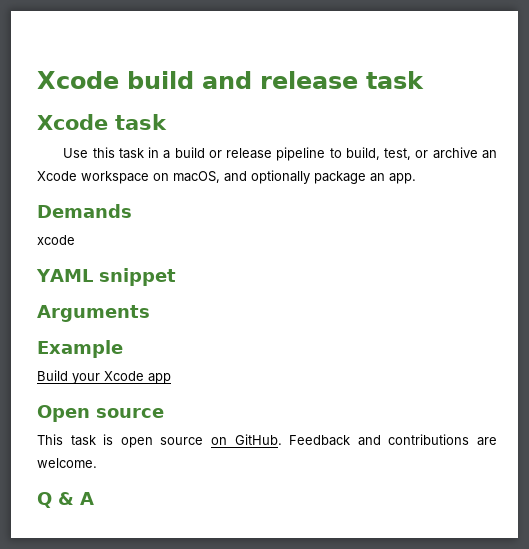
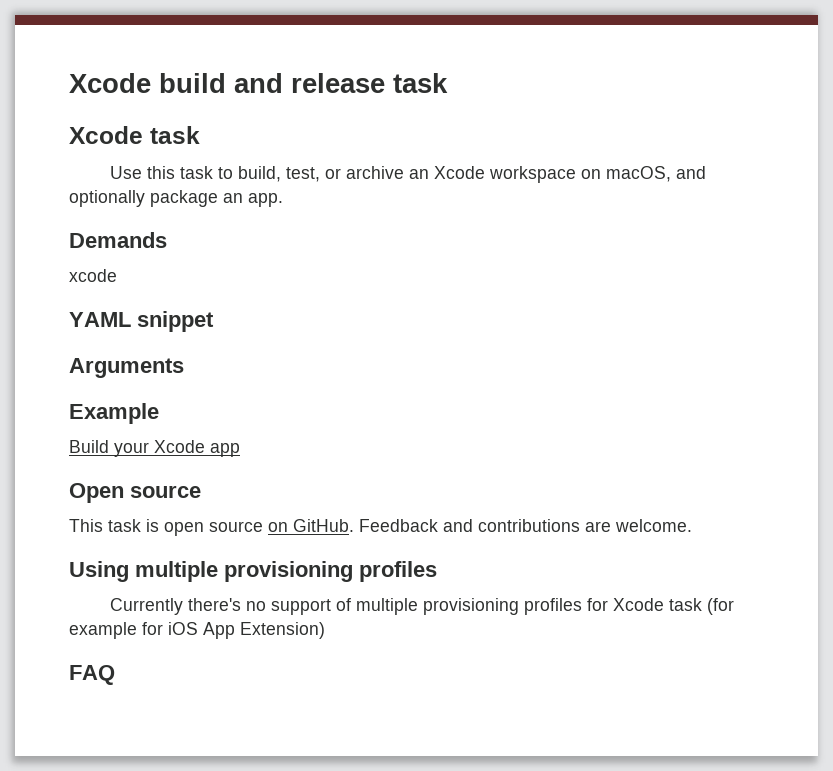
- Use this task in a build or release pipeline to build, test, or archive an Xcode workspace on macOS, and optionally package an app.
+ Use this task to build, test, or archive an Xcode workspace on macOS, and optionally package an app.
- Q & A
+ Using multiple provisioning profiles
+ Currently there's no support of multiple provisioning profiles for Xcode task (for example for iOS App Extension)
+ FAQ

